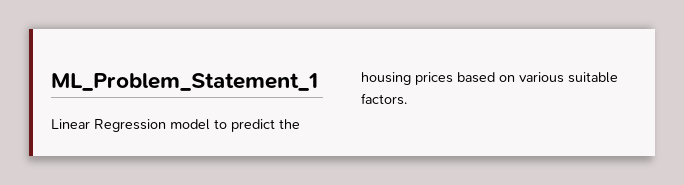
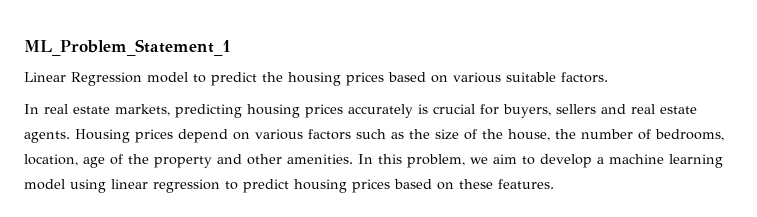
+ In real estate markets, predicting housing prices accurately is crucial for buyers, sellers and real estate agents. Housing prices depend on various factors such as the size of the house, the number of bedrooms, location, age of the property and other amenities. In this problem, we aim to develop a machine learning model using linear regression to predict housing prices based on these features.

